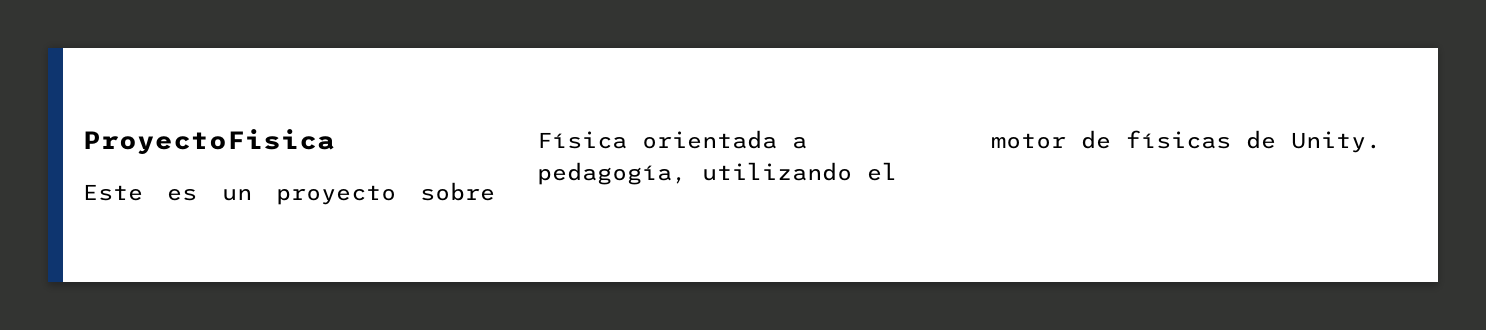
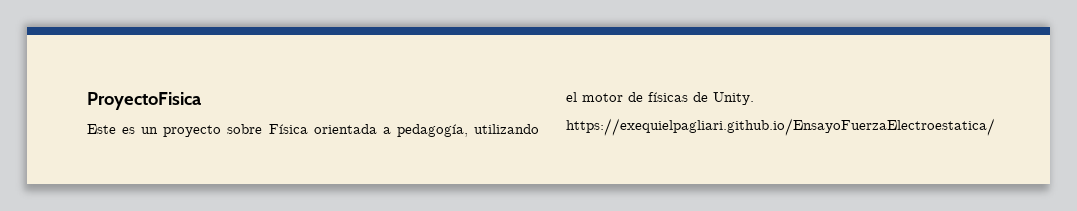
+ https://exequielpagliari.github.io/EnsayoFuerzaElectroestatica/

